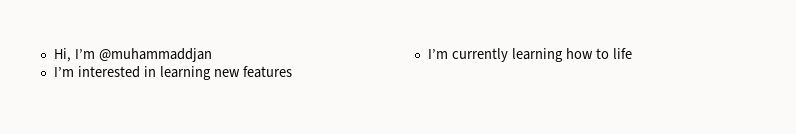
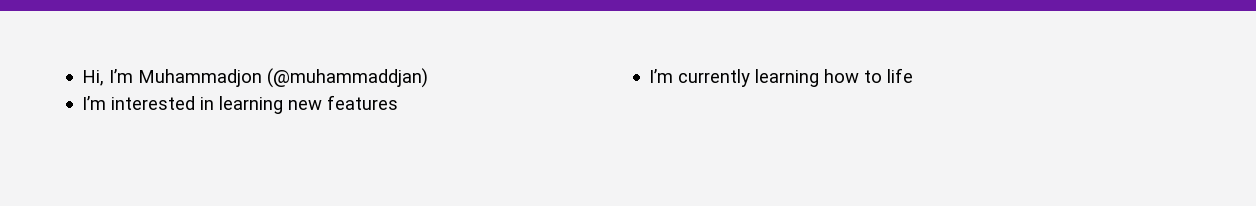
- Hi, I’m @muhammaddjan
+ Hi, I’m Muhammadjon (@muhammaddjan)

